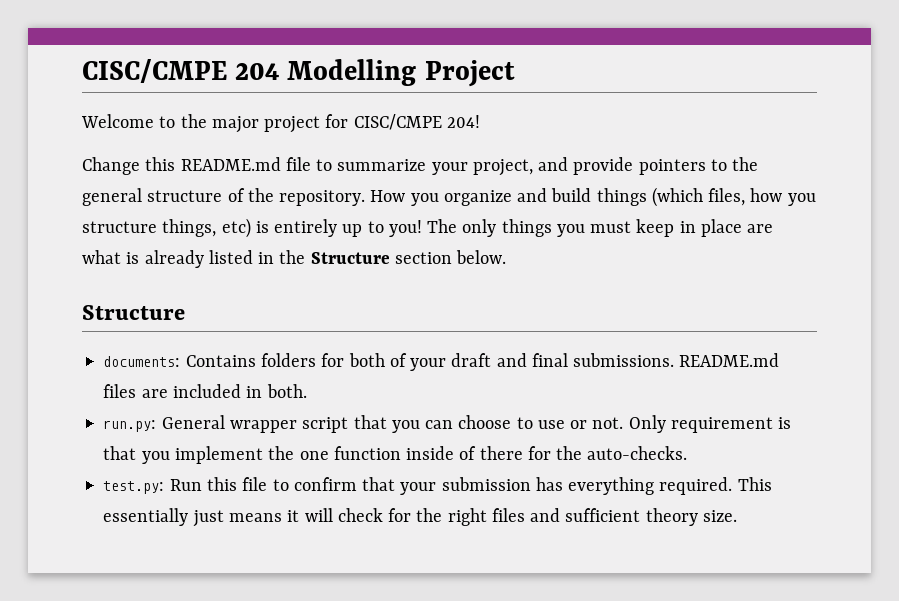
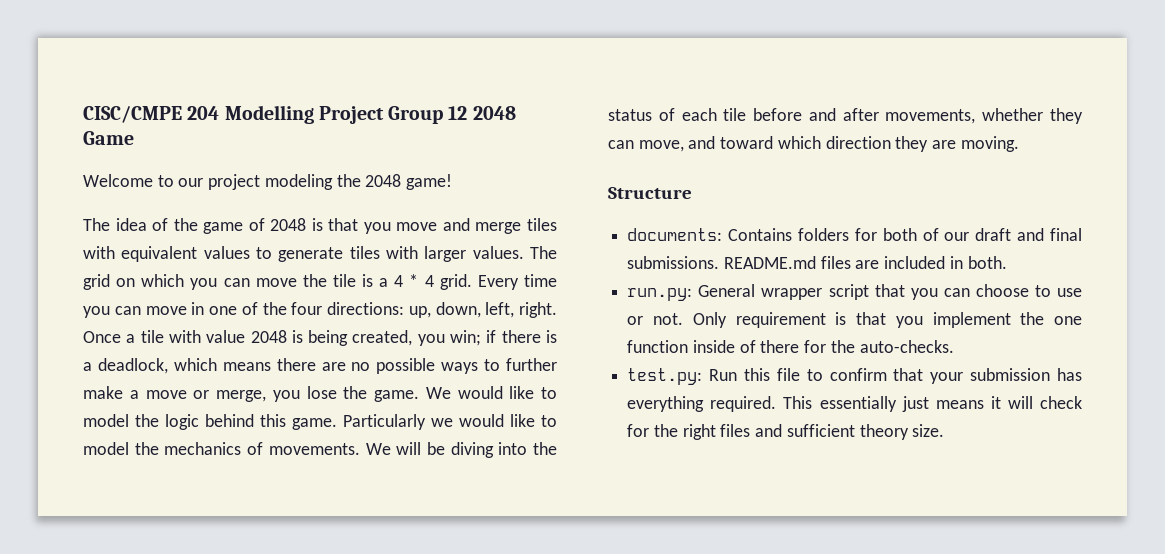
- CISC/CMPE 204 Modelling Project
- Welcome to the major project for CISC/CMPE 204!
- Change this README.md file to summarize your project, and provide pointers to the general structure of the repository. How you organize and build things (which files, how you structure things, etc) is entirely up to you! The only things you must keep in place are what is already listed in the Structure section below.
+ CISC/CMPE 204 Modelling Project Group 12 2048 Game
+ Welcome to our project modeling the 2048 game!
+ The idea of the game of 2048 is that you move and merge tiles with equivalent values to generate tiles with larger values. The grid on which you can move the tile is a 4 * 4 grid. Every time you can move in one of the four directions: up, down, left, right. Once a tile with value 2048 is being created, you win; if there is a deadlock, which means there are no possible ways to further make a move or merge, you lose the game. We would like to model the logic behind this game. Particularly we would like to model the mechanics of movements. We will be diving into the status of each tile before and after movements, whether they can move, and toward which direction they are moving.
- documents: Contains folders for both of your draft and final submissions.
+ documents: Contains folders for both of our draft and final submissions.

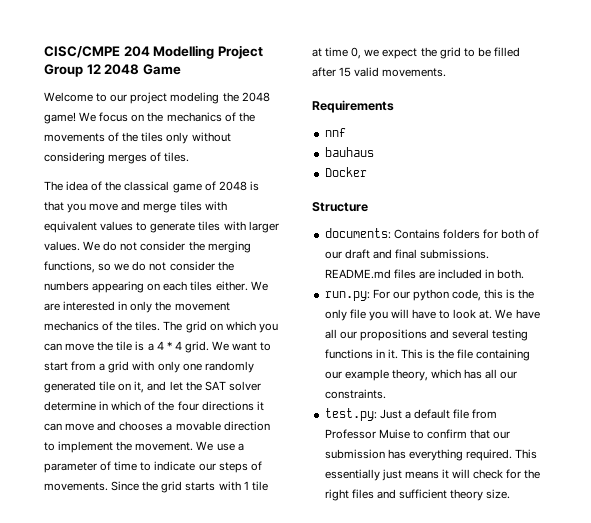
+ We focus on the mechanics of the movements of the tiles only without considering merges of tiles.
- The idea of the game of 2048 is that you move and merge tiles with equivalent values to generate tiles with larger values.
+ The idea of the classical game of 2048 is that you move and merge tiles with equivalent values to generate tiles with larger values.
+ We do not consider the merging functions, so we do not consider the numbers appearing on each tiles either. We are interested in only the movement mechanics of the tiles.
- Every time you can move in one of the four directions: up, down, left, right. Once a tile with value 2048 is being created, you win; if there is a deadlock, which means there are no possible ways to further make a move or merge, you lose the game. We would like to model the logic behind this game. Particularly we would like to model the mechanics of movements. We will be diving into the status of each tile before and after movements, whether they can move, and toward which direction they are moving.
+ We want to start from a grid with only one randomly generated tile on it, and let the SAT solver determine in which of the four directions it can move and chooses a movable direction to implement the movement. We use a parameter of time to indicate our steps of movements. Since the grid starts with 1 tile at time 0, we expect the grid to be filled after 15 valid movements.
+ Requirements
+ nnf
+ bauhaus
+ Docker
- run.py: General wrapper script that you can choose to use or not. Only requirement is that you implement the one function inside of there for the auto-checks.
- test.py: Run this file to confirm that your submission has everything required.
+ run.py: For our python code, this is the only file you will have to look at. We have all our propositions and several testing functions in it. This is the file containing our example theory, which has all our constraints.
+ test.py: Just a default file from Professor Muise to confirm that our submission has everything required.

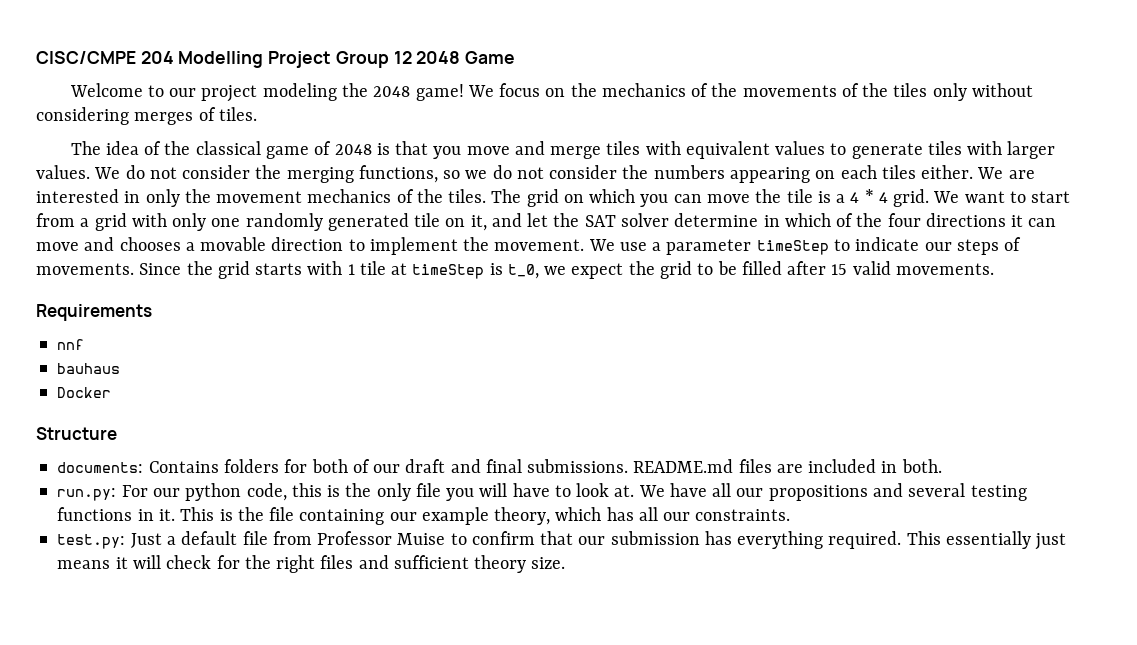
- We use a parameter of time to indicate our steps of movements.
+ We use a parameter timeStep to indicate our steps of movements.
- Since the grid starts with 1 tile at time 0, we expect the grid to be filled after 15 valid movements.
+ Since the grid starts with 1 tile at timeStep is t_0, we expect the grid to be filled after 15 valid movements.

